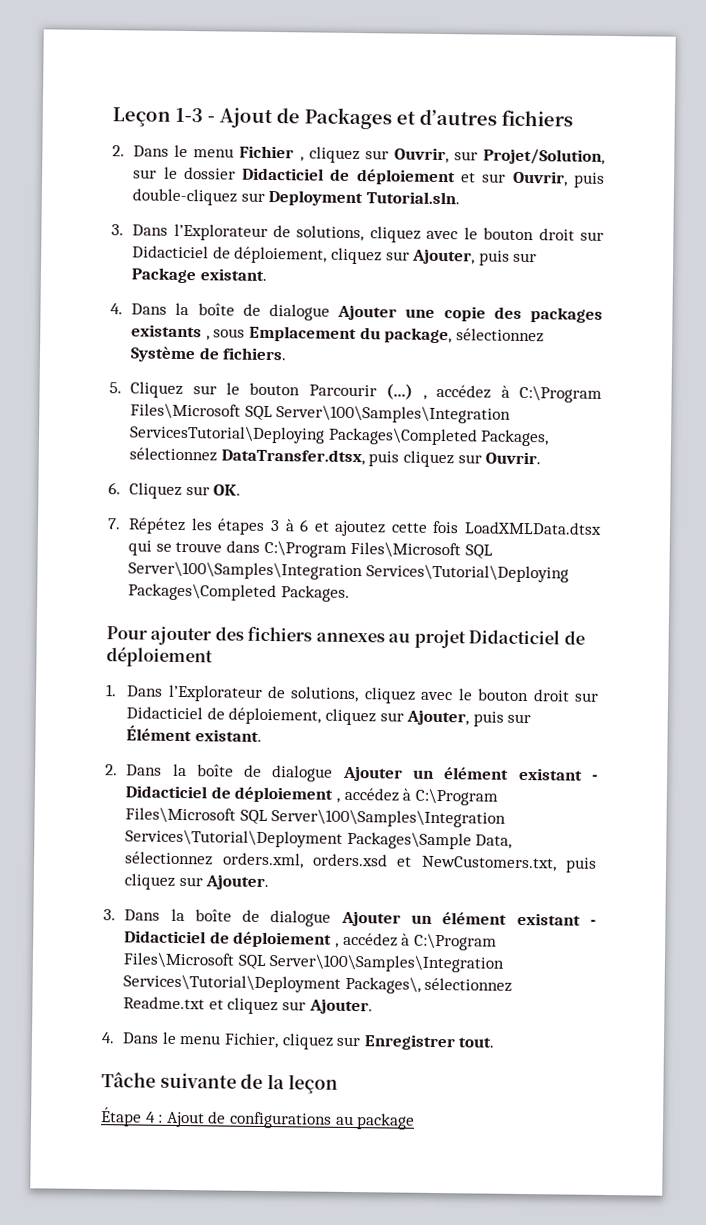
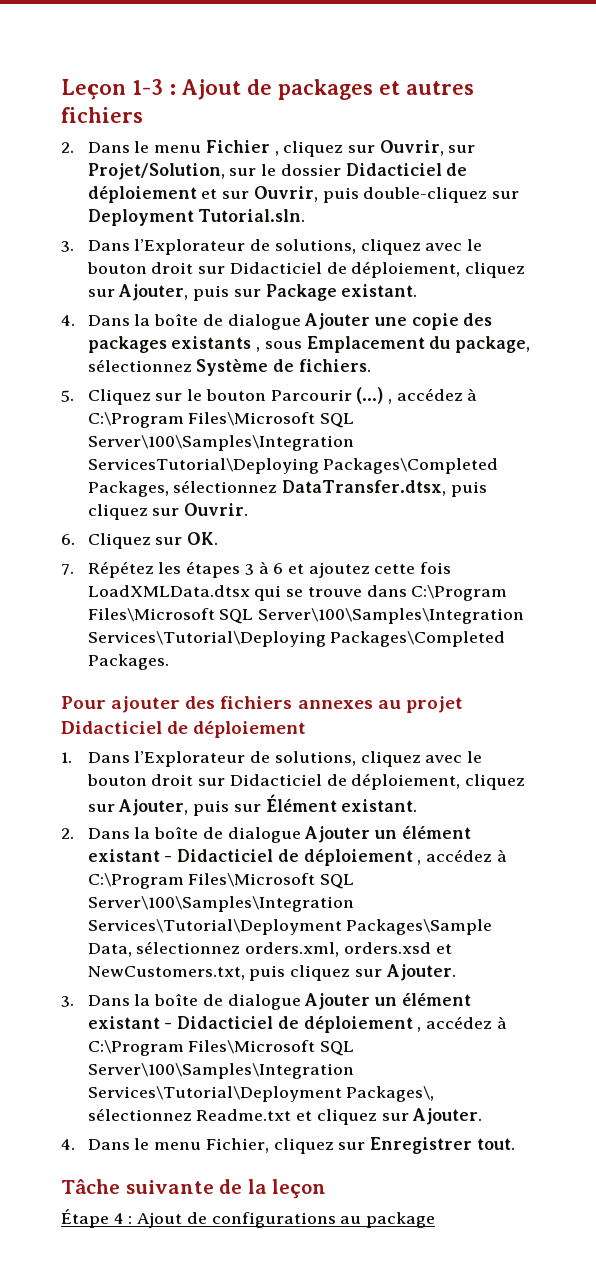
- Leçon 1-3 - Ajout de Packages et d’autres fichiers
+ Leçon 1-3 : Ajout de packages et autres fichiers

